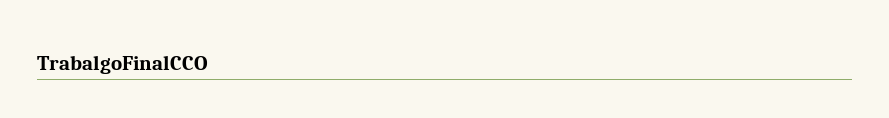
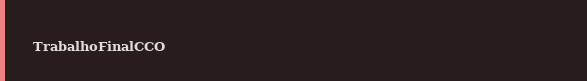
- TrabalgoFinalCCO
+ TrabalhoFinalCCO

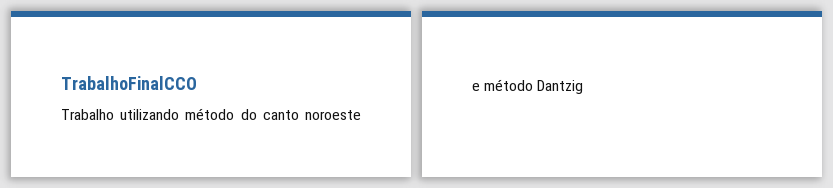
+ Trabalho utilizando método do canto noroeste e método Dantzig

